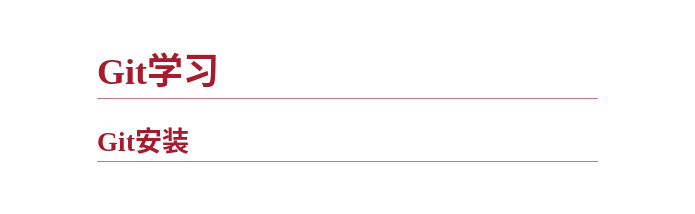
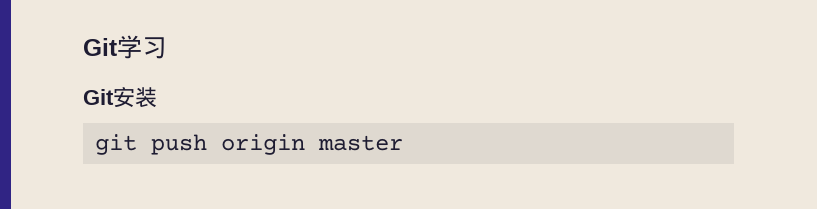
+ git push origin master

